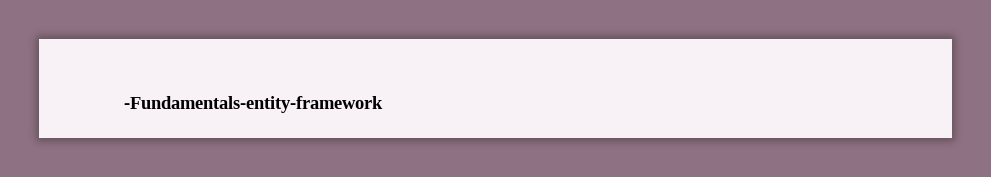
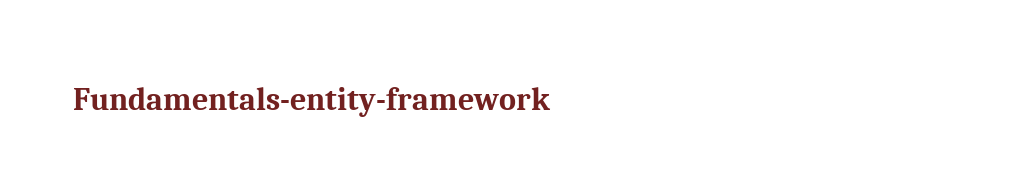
- -Fundamentals-entity-framework
+ Fundamentals-entity-framework

